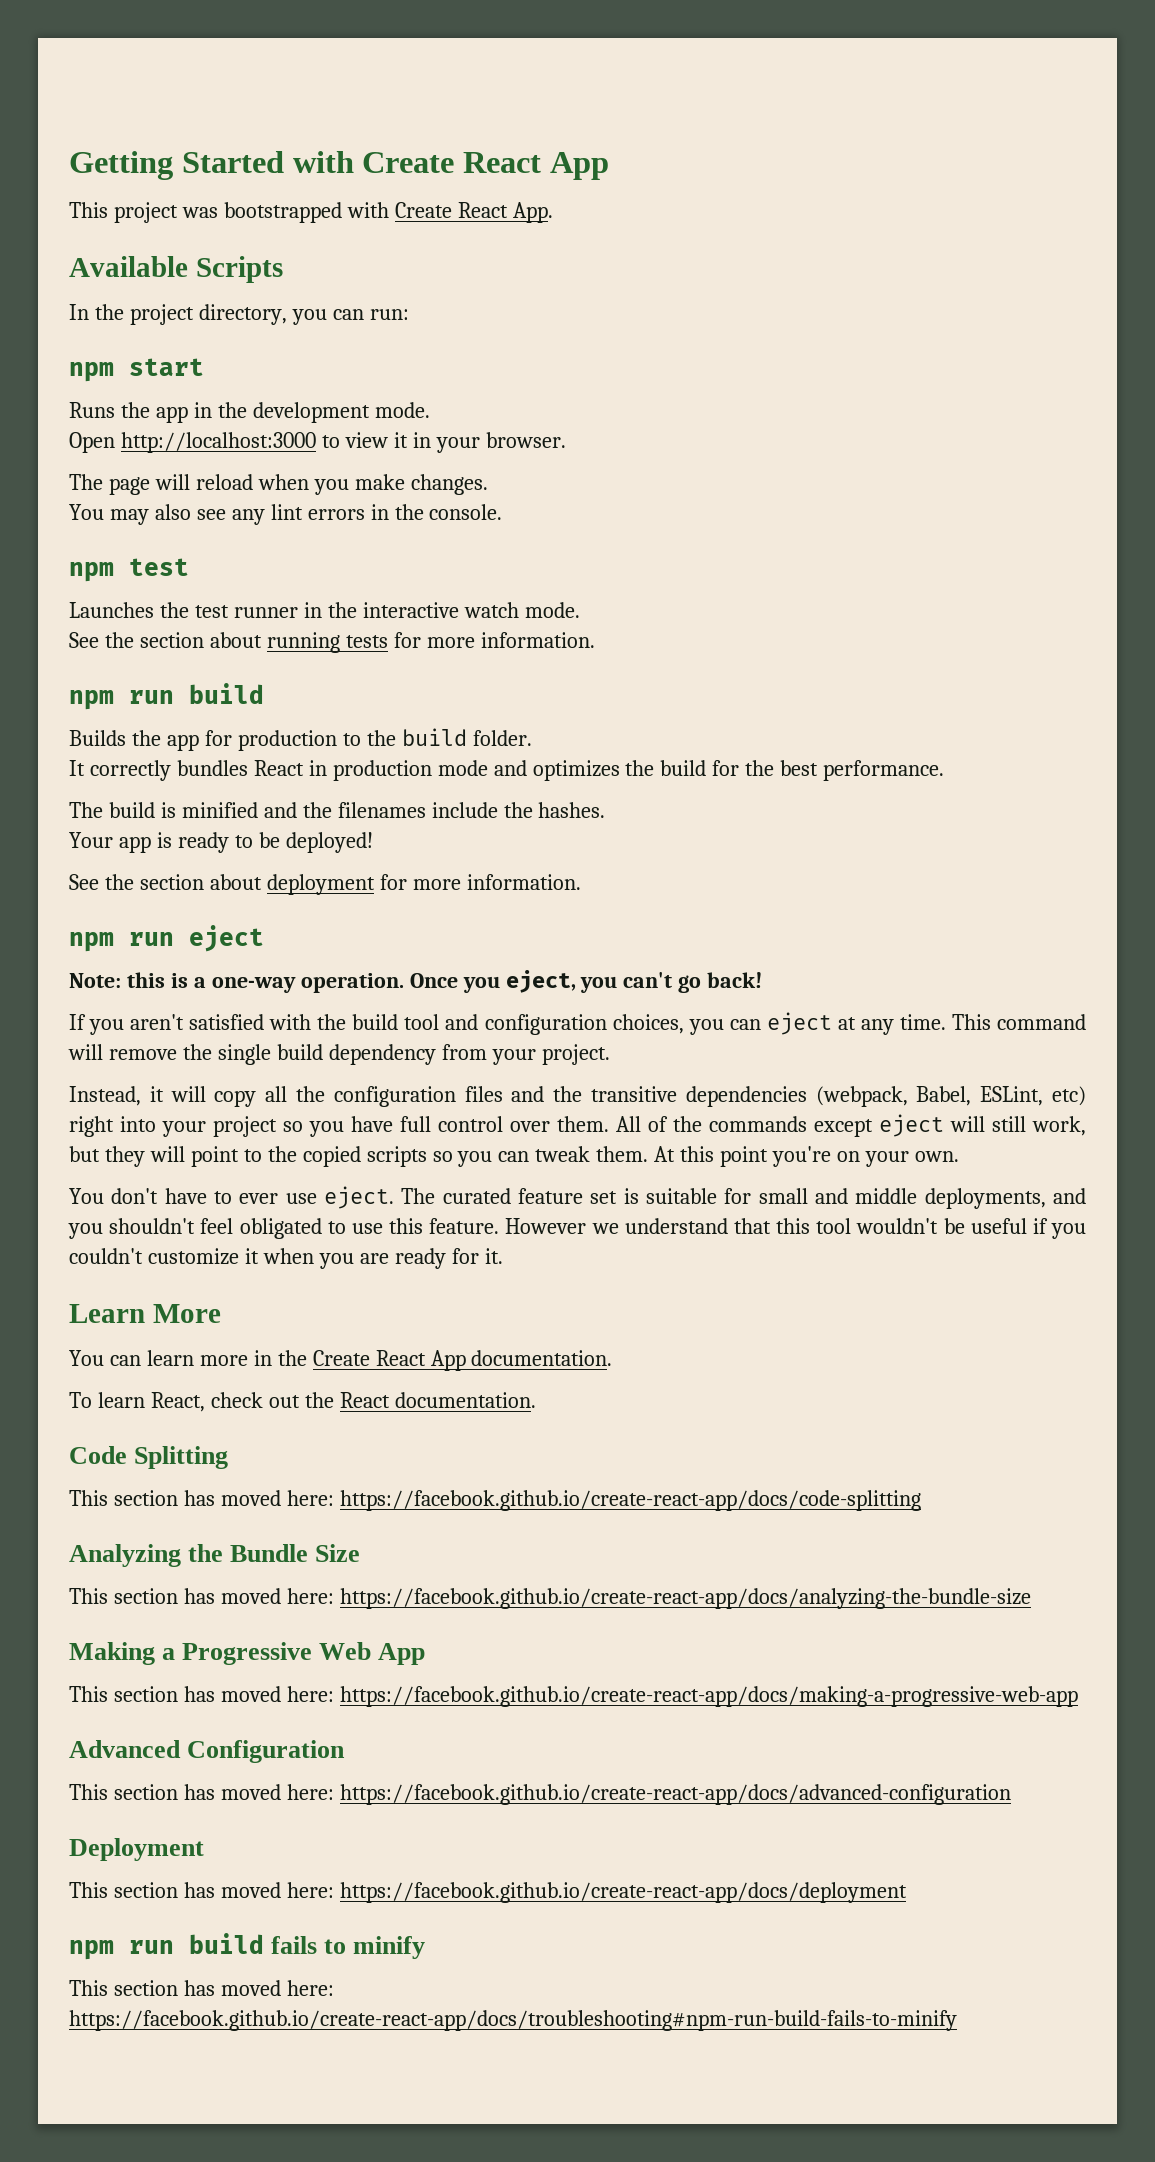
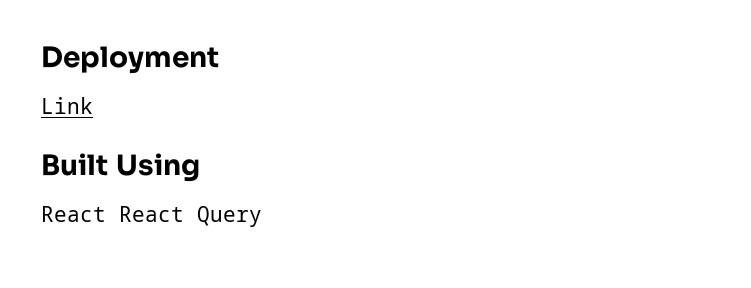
- Getting Started with Create React App
- This project was bootstrapped with Create React App.
- Available Scripts
- In the project directory, you can run:
- npm start
- Runs the app in the development mode.
- Open http://localhost:3000 to view it in your browser.
- The page will reload when you make changes.
- You may also see any lint errors in the console.
- npm test
- Launches the test runner in the interactive watch mode.
- See the section about running tests for more information.
- npm run build
- Builds the app for production to the build folder.
- It correctly bundles React in production mode and optimizes the build for the best performance.
- The build is minified and the filenames include the hashes.
- Your app is ready to be deployed!
- See the section about deployment for more information.
- npm run eject
- Note: this is a one-way operation. Once you eject, you can't go back!
- If you aren't satisfied with the build tool and configuration choices, you can eject at any time. This command will remove the single build dependency from your project.
- Instead, it will copy all the configuration files and the transitive dependencies (webpack, Babel, ESLint, etc) right into your project so you have full control over them. All of the commands except eject will still work, but they will point to the copied scripts so you can tweak them. At this point you're on your own.
- You don't have to ever use eject. The curated feature set is suitable for small and middle deployments, and you shouldn't feel obligated to use this feature. However we understand that this tool wouldn't be useful if you couldn't customize it when you are ready for it.
- Learn More
- You can learn more in the Create React App documentation.
- To learn React, check out the React documentation.
- Code Splitting
- This section has moved here: https://facebook.github.io/create-react-app/docs/code-splitting
- Analyzing the Bundle Size
- This section has moved here: https://facebook.github.io/create-react-app/docs/analyzing-the-bundle-size
- Making a Progressive Web App
- This section has moved here: https://facebook.github.io/create-react-app/docs/making-a-progressive-web-app
- Advanced Configuration
- This section has moved here: https://facebook.github.io/create-react-app/docs/advanced-configuration
  Deployment
- This section has moved here: https://facebook.github.io/create-react-app/docs/deployment
- npm run build fails to minify
- This section has moved here: https://facebook.github.io/create-react-app/docs/troubleshooting#npm-run-build-fails-to-minify
+ Link
+ Built Using
+ React React Query

